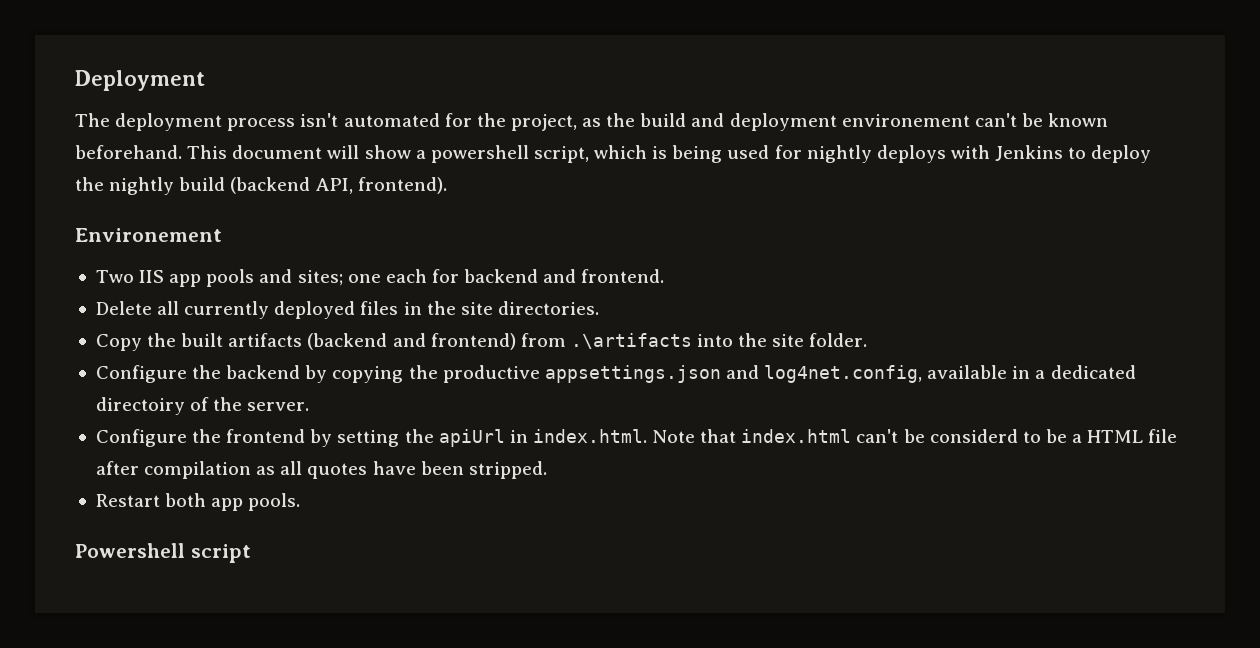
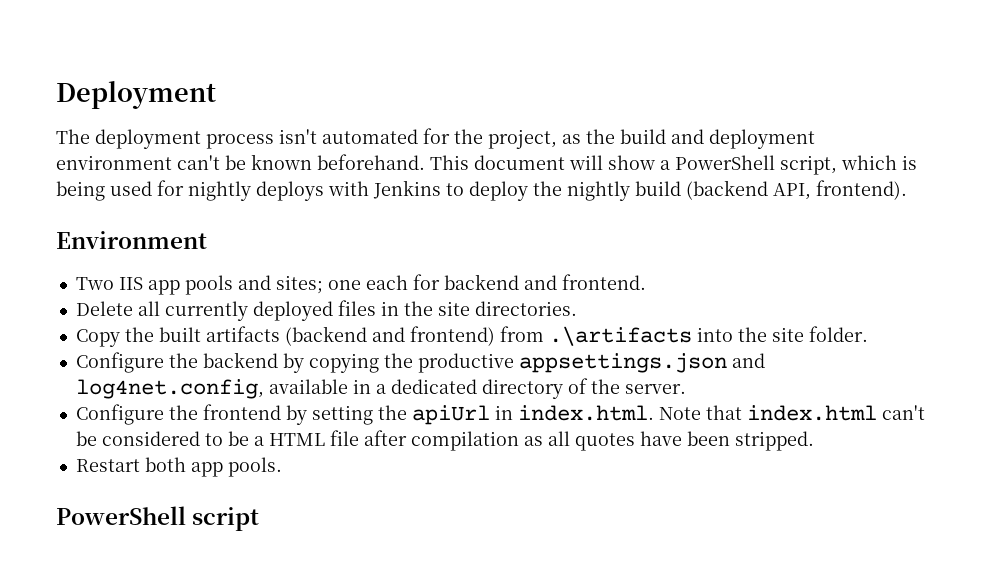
- The deployment process isn't automated for the project, as the build and deployment environement can't be known beforehand.
+ The deployment process isn't automated for the project, as the build and deployment environment can't be known beforehand.
- This document will show a powershell script, which is being used for nightly deploys with Jenkins to deploy the nightly build (backend API, frontend).
+ This document will show a PowerShell script, which is being used for nightly deploys with Jenkins to deploy the nightly build (backend API, frontend).
- Environement
+ Environment
- Configure the backend by copying the productive appsettings.json and log4net.config, available in a dedicated directoiry of the server.
+ Configure the backend by copying the productive appsettings.json and log4net.config, available in a dedicated directory of the server.
- Configure the frontend by setting the apiUrl in index.html. Note that index.html can't be considerd to be a HTML file after compilation as all quotes have been stripped.
+ Configure the frontend by setting the apiUrl in index.html. Note that index.html can't be considered to be a HTML file after compilation as all quotes have been stripped.
- Powershell script
+ PowerShell script

